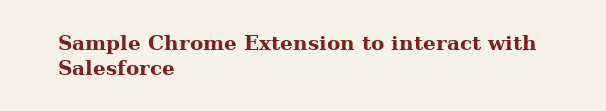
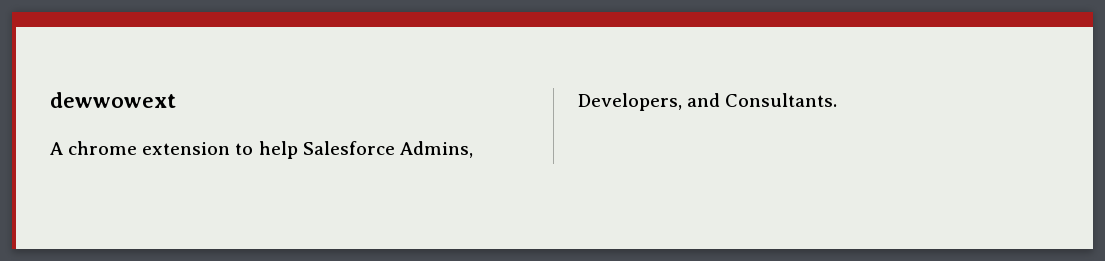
- Sample Chrome Extension to interact with Salesforce
+ dewwowext
+ A chrome extension to help Salesforce Admins, Developers, and Consultants.

